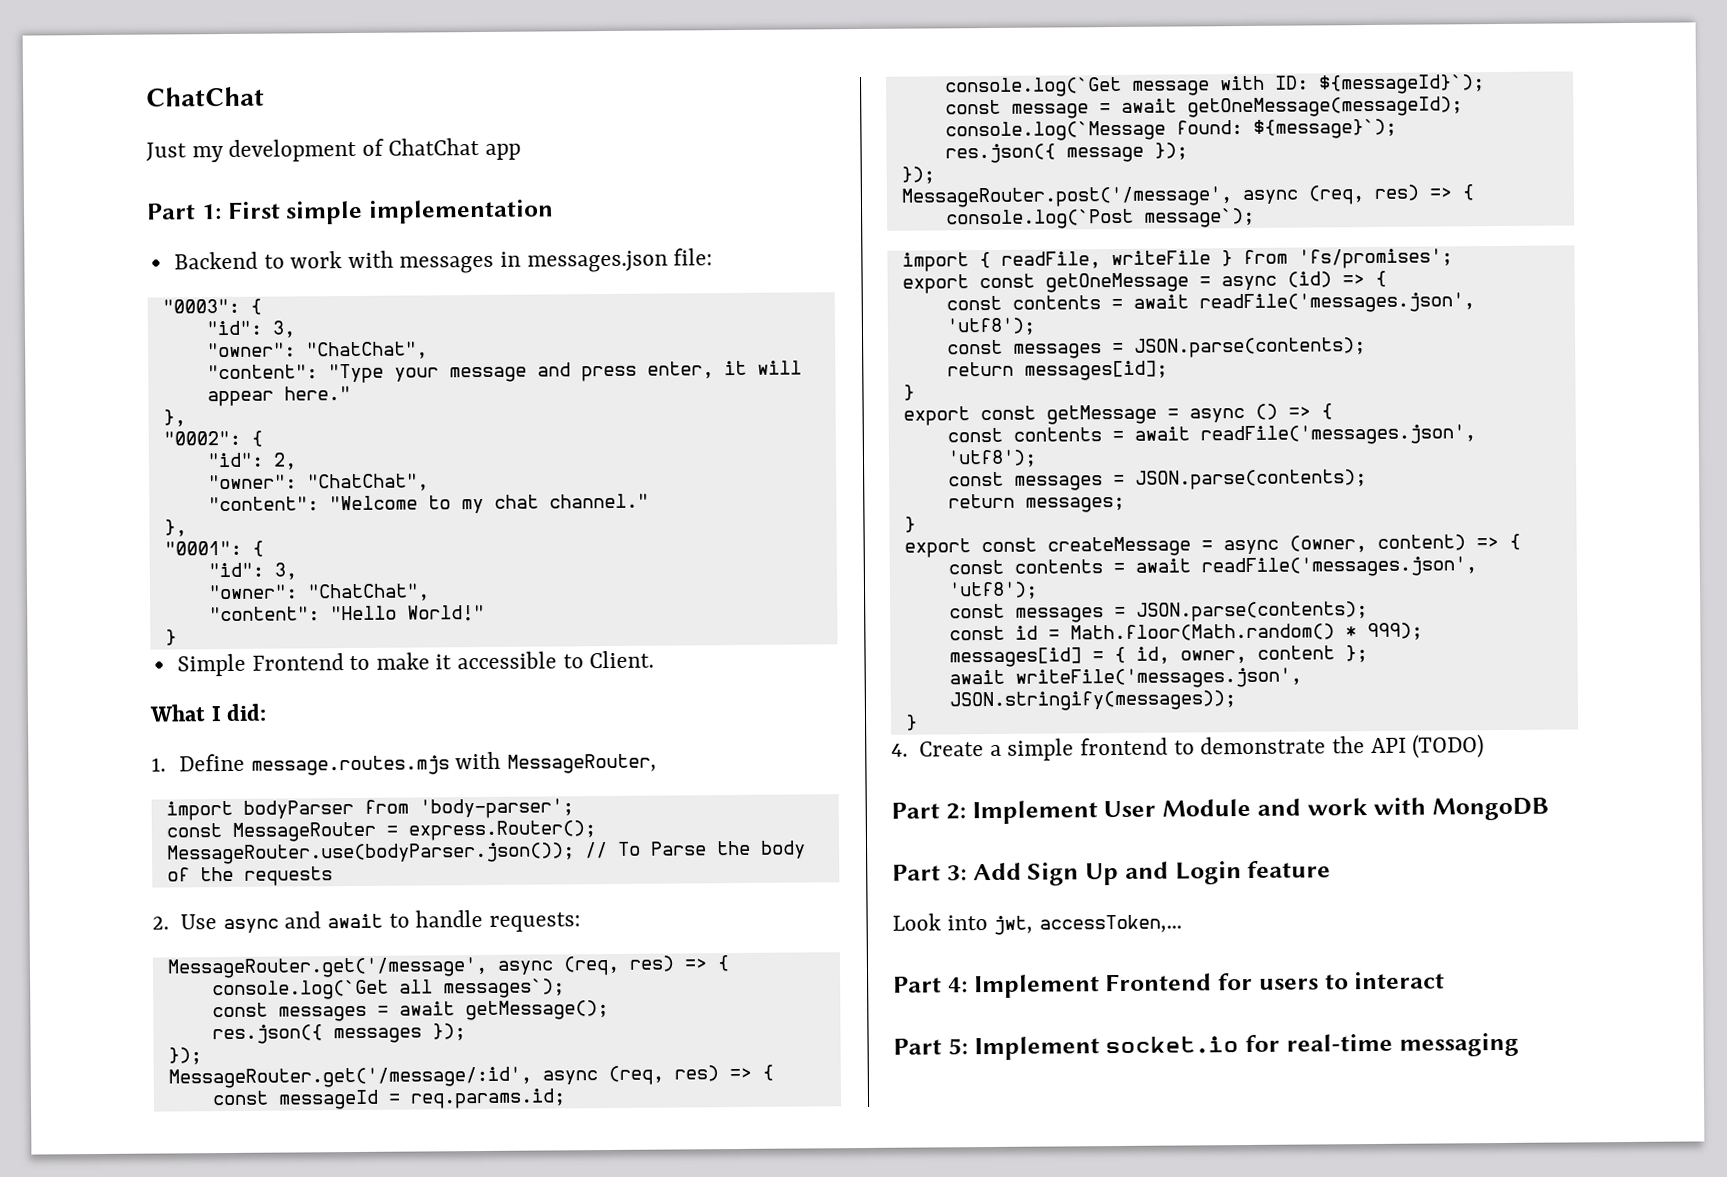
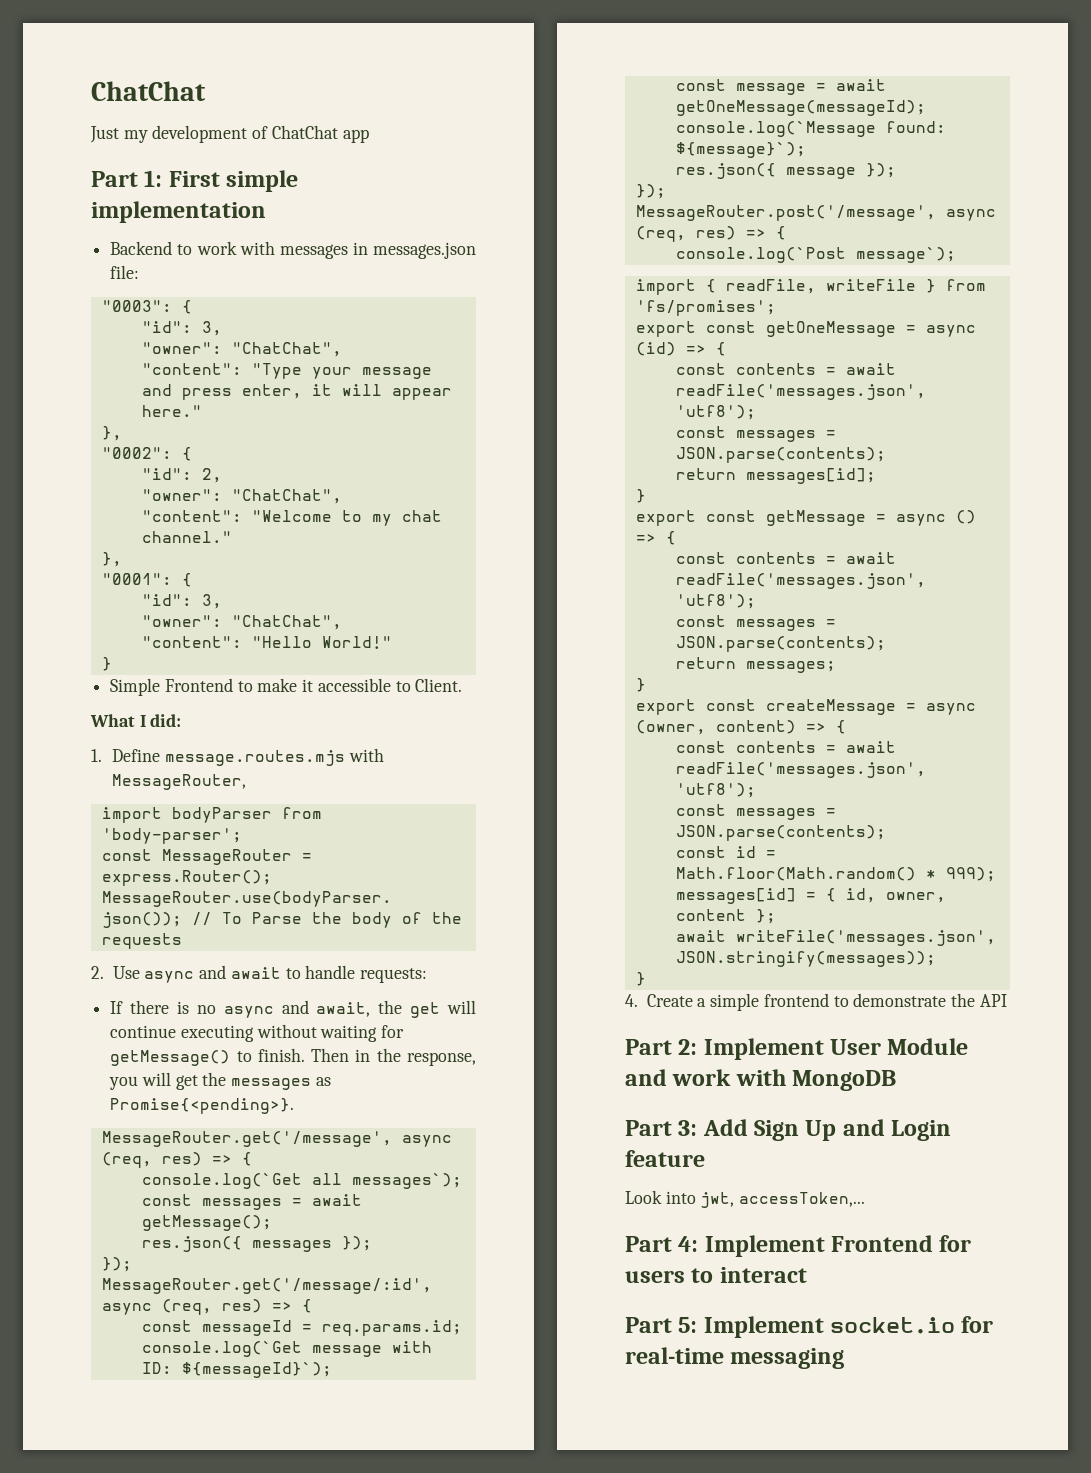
+ If there is no async and await, the get will continue executing without waiting for getMessage() to finish. Then in the response, you will get the messages as Promise{<pending>}.
- 4. Create a simple frontend to demonstrate the API (TODO)
+ 4. Create a simple frontend to demonstrate the API

